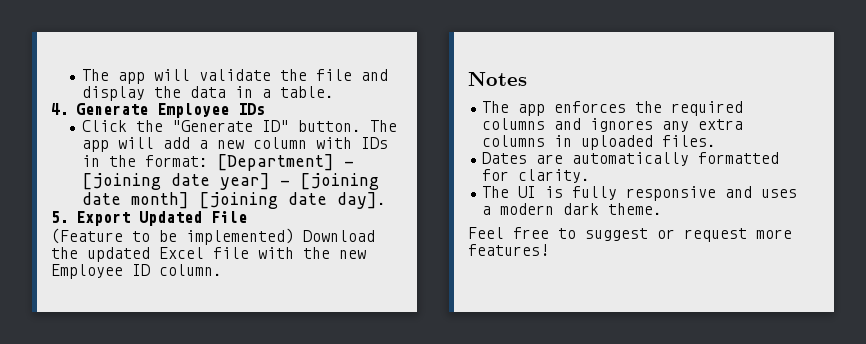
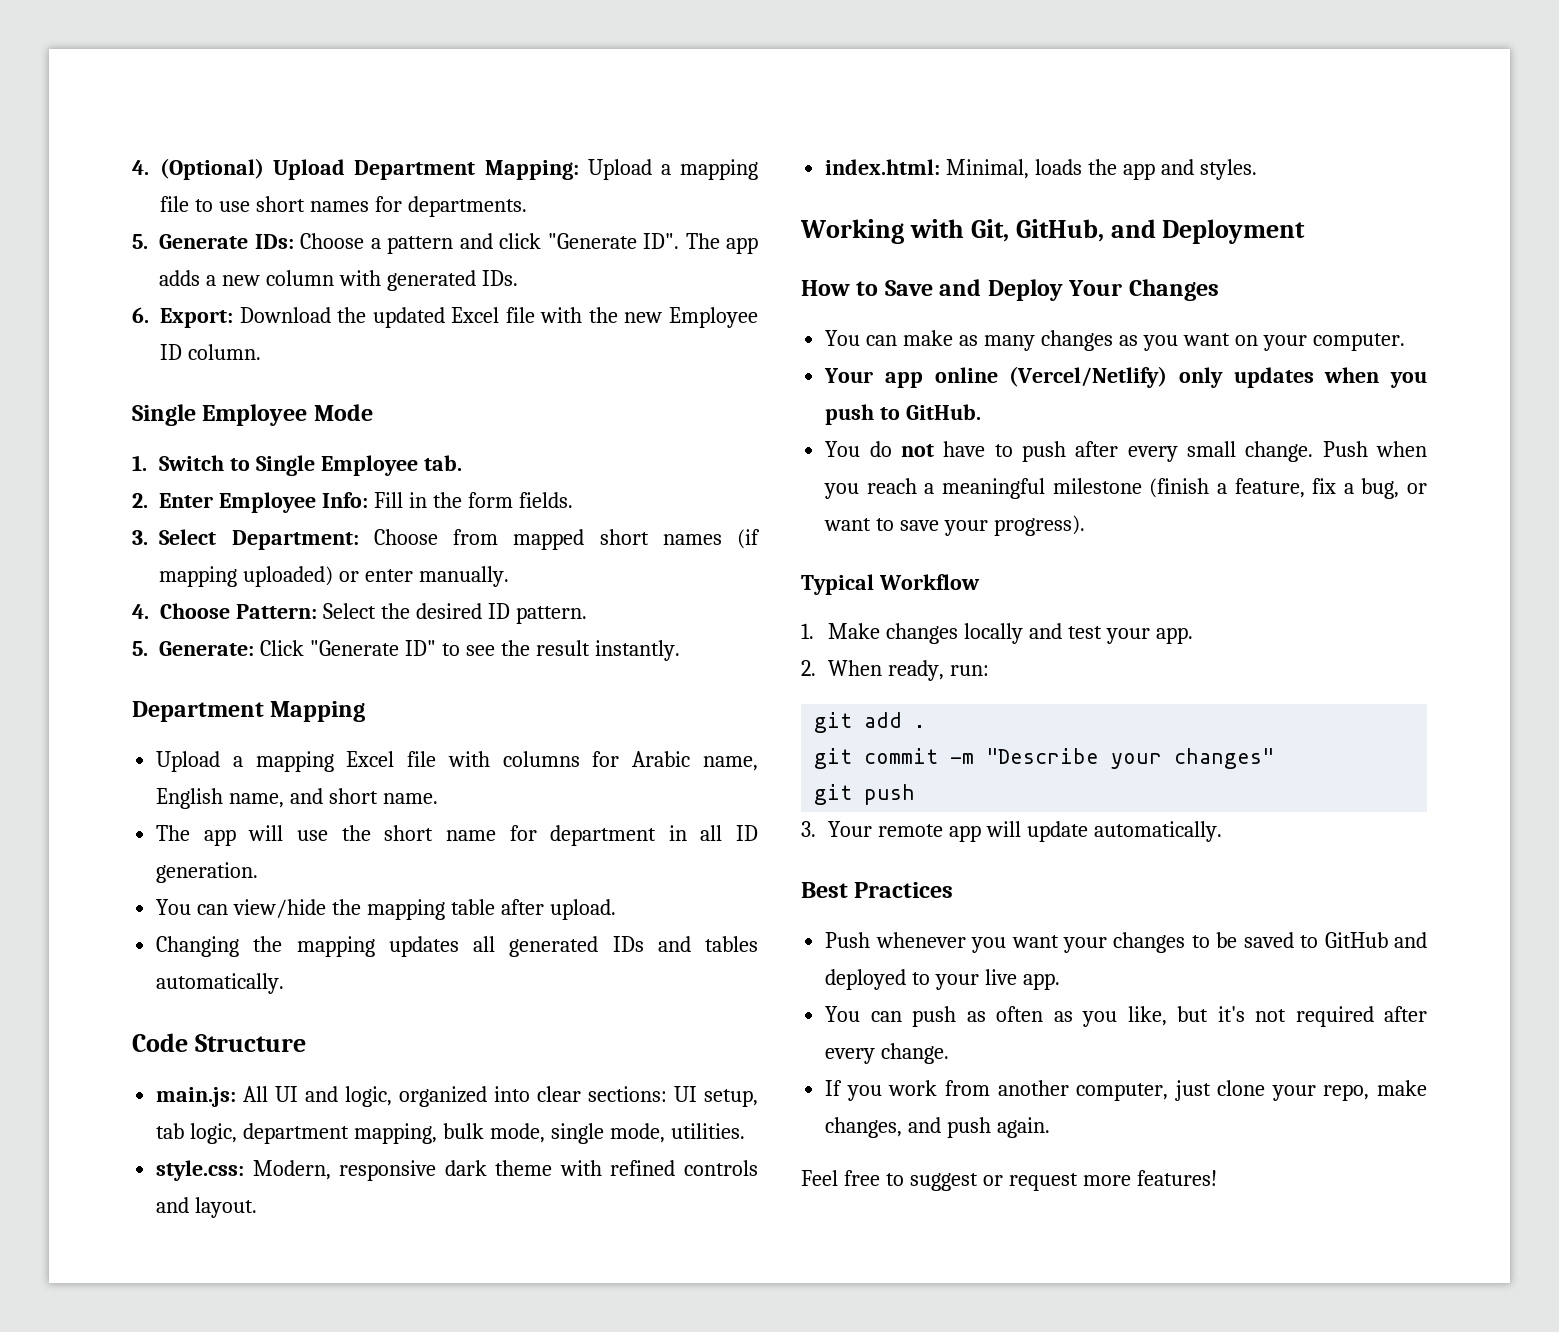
- The app will validate the file and display the data in a table.
- 4. Generate Employee IDs
- Click the "Generate ID" button. The app will add a new column with IDs in the format: [Department] - [joining date year] - [joining date month] [joining date day].
- 5. Export Updated File
- (Feature to be implemented) Download the updated Excel file with the new Employee ID column.
+ 4. (Optional) Upload Department Mapping: Upload a mapping file to use short names for departments.
+ 5. Generate IDs: Choose a pattern and click "Generate ID". The app adds a new column with generated IDs.
+ 6. Export: Download the updated Excel file with the new Employee ID column.
- Notes
- The app enforces the required columns and ignores any extra columns in uploaded files.
- Dates are automatically formatted for clarity.
- The UI is fully responsive and uses a modern dark theme.
+ Single Employee Mode
+ 1. Switch to Single Employee tab.
+ 2. Enter Employee Info: Fill in the form fields.
+ 3. Select Department: Choose from mapped short names (if mapping uploaded) or enter manually.
+ 4. Choose Pattern: Select the desired ID pattern.
+ 5. Generate: Click "Generate ID" to see the result instantly.
+ Department Mapping
+ Upload a mapping Excel file with columns for Arabic name, English name, and short name.
+ The app will use the short name for department in all ID generation.
+ You can view/hide the mapping table after upload.
+ Changing the mapping updates all generated IDs and tables automatically.
+ Code Structure
+ main.js: All UI and logic, organized into clear sections: UI setup, tab logic, department mapping, bulk mode, single mode, utilities.
+ style.css: Modern, responsive dark theme with refined controls and layout.
+ index.html: Minimal, loads the app and styles.
+ Working with Git, GitHub, and Deployment
+ How to Save and Deploy Your Changes
+ You can make as many changes as you want on your computer.
+ Your app online (Vercel/Netlify) only updates when you push to GitHub.
+ You do not have to push after every small change. Push when you reach a meaningful milestone (finish a feature, fix a bug, or want to save your progress).
+ Typical Workflow
+ 1. Make changes locally and test your app.
+ 2. When ready, run:
+ git add .
+ git commit -m "Describe your changes"
+ git push
+ 3. Your remote app will update automatically.
+ Best Practices
+ Push whenever you want your changes to be saved to GitHub and deployed to your live app.
+ You can push as often as you like, but it's not required after every change.
+ If you work from another computer, just clone your repo, make changes, and push again.

